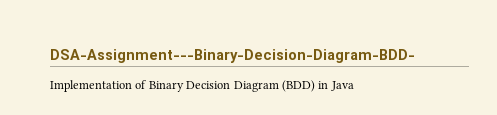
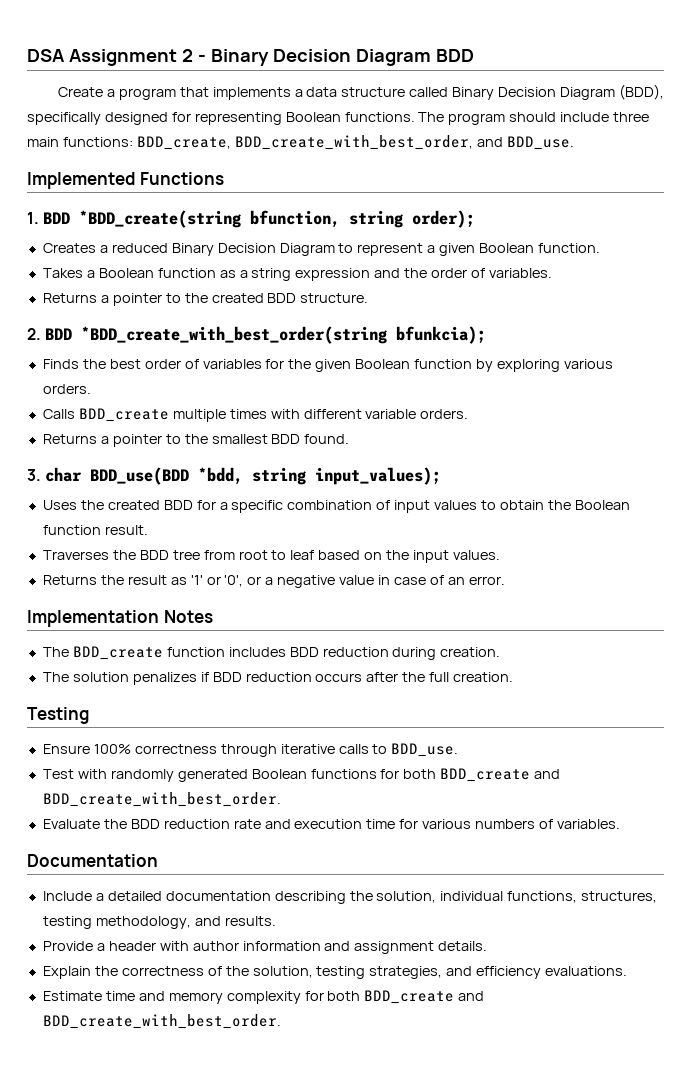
- DSA-Assignment---Binary-Decision-Diagram-BDD-
- Implementation of Binary Decision Diagram (BDD) in Java
+ DSA Assignment 2 - Binary Decision Diagram BDD
+ Create a program that implements a data structure called Binary Decision Diagram (BDD), specifically designed for representing Boolean functions. The program should include three main functions: BDD_create, BDD_create_with_best_order, and BDD_use.
+ Implemented Functions
+ 1. BDD *BDD_create(string bfunction, string order);
+ Creates a reduced Binary Decision Diagram to represent a given Boolean function.
+ Takes a Boolean function as a string expression and the order of variables.
+ Returns a pointer to the created BDD structure.
+ 2. BDD *BDD_create_with_best_order(string bfunkcia);
+ Finds the best order of variables for the given Boolean function by exploring various orders.
+ Calls BDD_create multiple times with different variable orders.
+ Returns a pointer to the smallest BDD found.
+ 3. char BDD_use(BDD *bdd, string input_values);
+ Uses the created BDD for a specific combination of input values to obtain the Boolean function result.
+ Traverses the BDD tree from root to leaf based on the input values.
+ Returns the result as '1' or '0', or a negative value in case of an error.
+ Implementation Notes
+ The BDD_create function includes BDD reduction during creation.
+ The solution penalizes if BDD reduction occurs after the full creation.
+ Testing
+ Ensure 100% correctness through iterative calls to BDD_use.
+ Test with randomly generated Boolean functions for both BDD_create and BDD_create_with_best_order.
+ Evaluate the BDD reduction rate and execution time for various numbers of variables.
+ Documentation
+ Include a detailed documentation describing the solution, individual functions, structures, testing methodology, and results.
+ Provide a header with author information and assignment details.
+ Explain the correctness of the solution, testing strategies, and efficiency evaluations.
+ Estimate time and memory complexity for both BDD_create and BDD_create_with_best_order.

